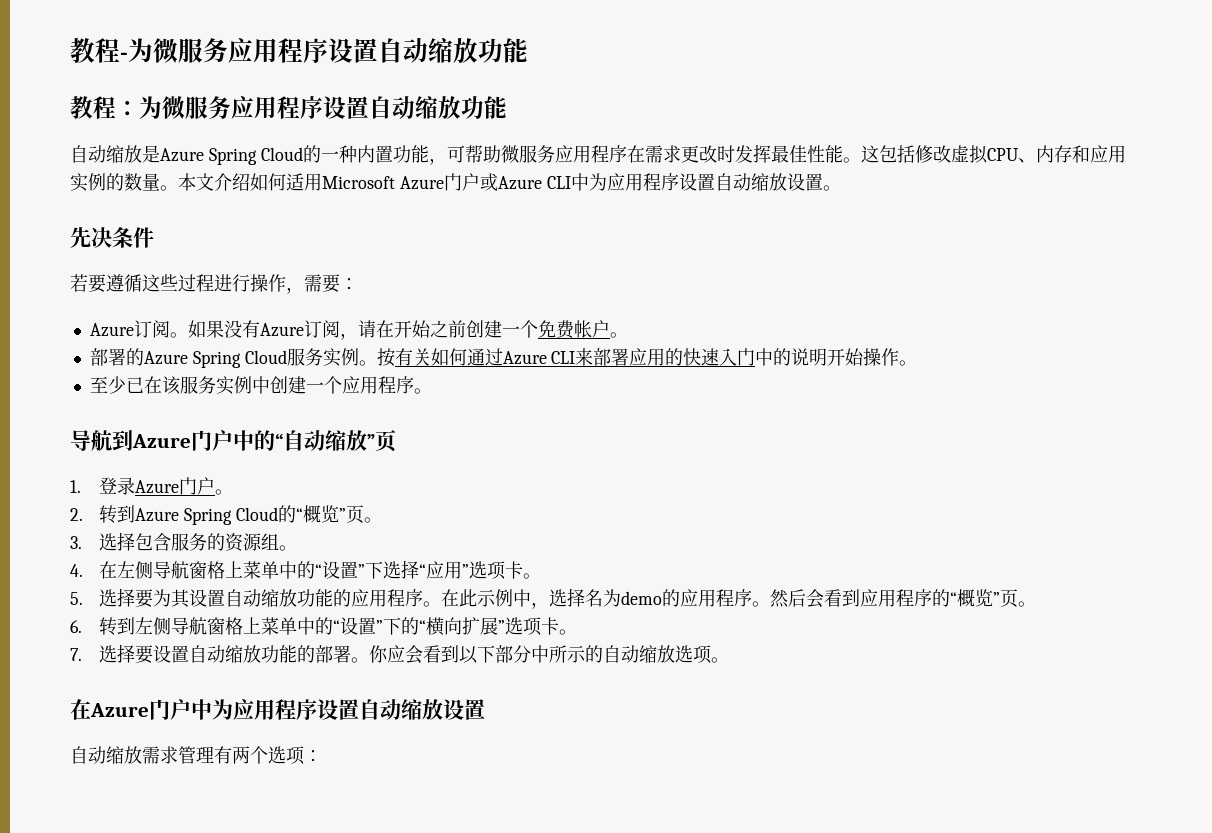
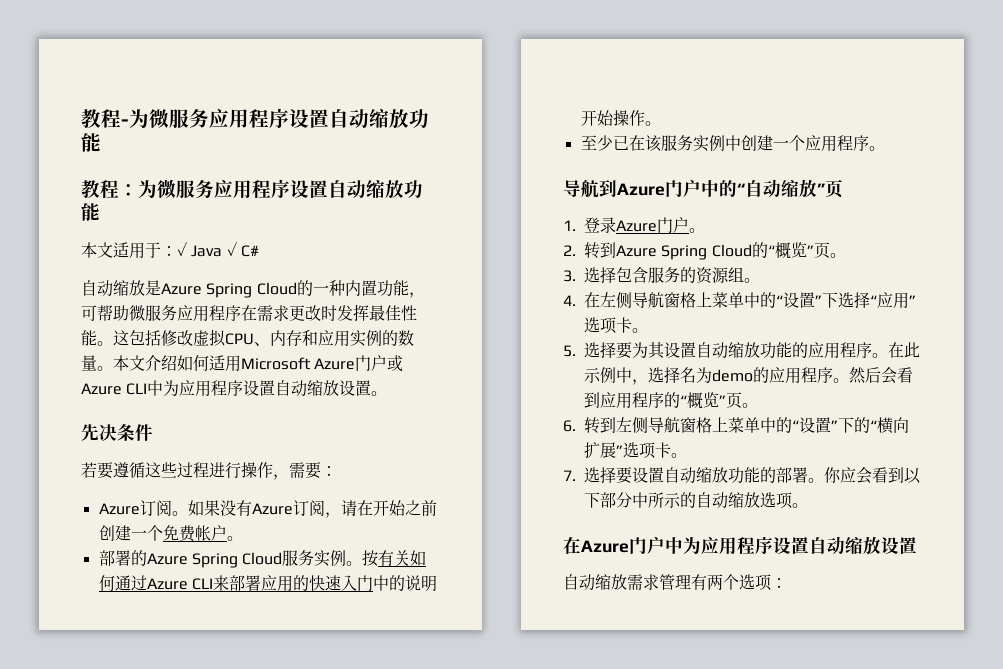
+ 本文适用于：✓ Java ✓ C#

